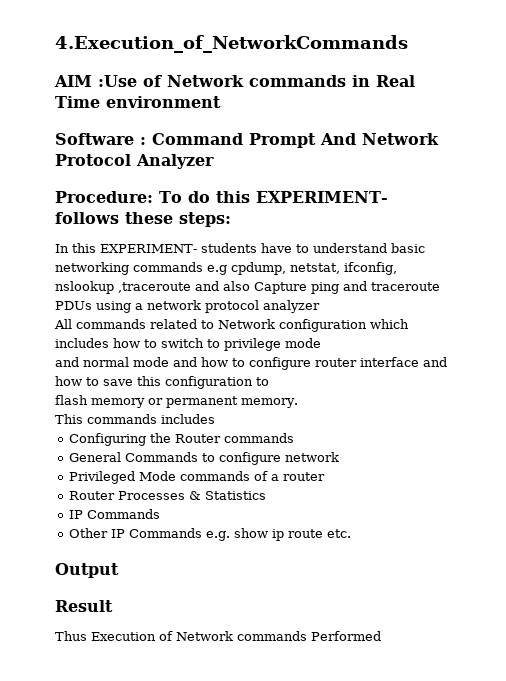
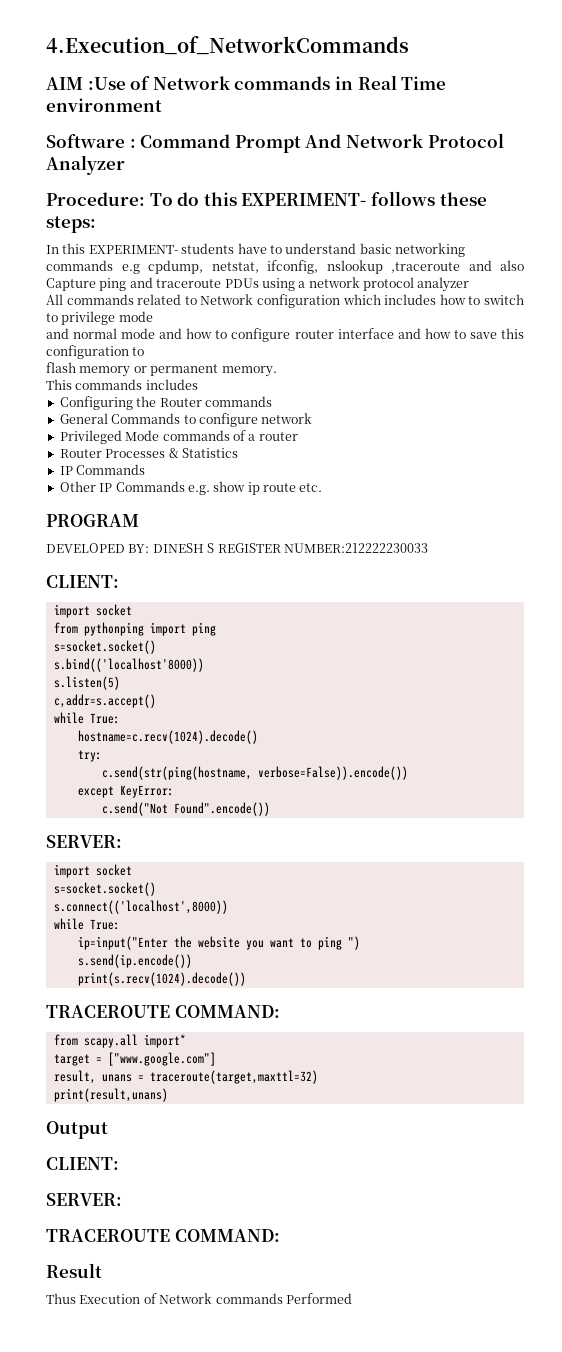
+ PROGRAM
+ DEVELOPED BY: DINESH S REGISTER NUMBER:212222230033
+ CLIENT:
+ import socket
+ from pythonping import ping
+ s=socket.socket()
+ s.bind(('localhost'8000))
+ s.listen(5)
+ c,addr=s.accept()
+ while True:
+ hostname=c.recv(1024).decode()
+ try:
+ c.send(str(ping(hostname, verbose=False)).encode())
+ except KeyError:
+ c.send("Not Found".encode())
+ SERVER:
+ import socket
+ s=socket.socket()
+ s.connect(('localhost',8000))
+ while True:
+ ip=input("Enter the website you want to ping ")
+ s.send(ip.encode())
+ print(s.recv(1024).decode())
+ TRACEROUTE COMMAND:
+ from scapy.all import*
+ target = ["www.google.com"]
+ result, unans = traceroute(target,maxttl=32)
+ print(result,unans)
  Output
+ CLIENT:
+ SERVER:
+ TRACEROUTE COMMAND:

